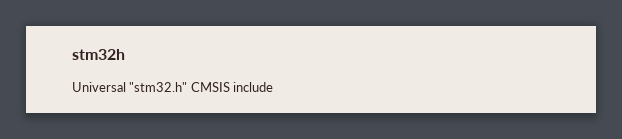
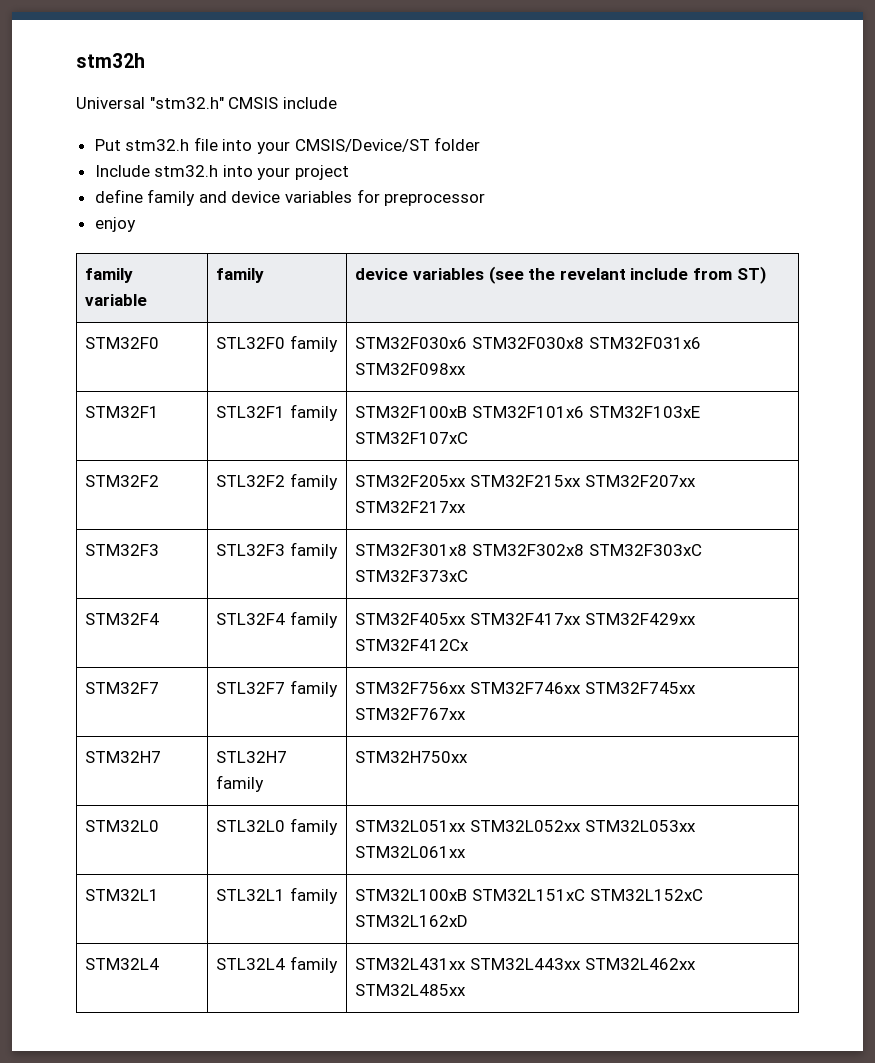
+ Put stm32.h file into your CMSIS/Device/ST folder
+ Include stm32.h into your project
+ define family and device variables for preprocessor
+ enjoy
+ family variable | family | device variables (see the revelant include from ST)
+ STM32F0 | STL32F0 family | STM32F030x6 STM32F030x8 STM32F031x6 STM32F098xx
+ STM32F1 | STL32F1 family | STM32F100xB STM32F101x6 STM32F103xE STM32F107xC
+ STM32F2 | STL32F2 family | STM32F205xx STM32F215xx STM32F207xx STM32F217xx
+ STM32F3 | STL32F3 family | STM32F301x8 STM32F302x8 STM32F303xC STM32F373xC
+ STM32F4 | STL32F4 family | STM32F405xx STM32F417xx STM32F429xx STM32F412Cx
+ STM32F7 | STL32F7 family | STM32F756xx STM32F746xx STM32F745xx STM32F767xx
+ STM32H7 | STL32H7 family | STM32H750xx
+ STM32L0 | STL32L0 family | STM32L051xx STM32L052xx STM32L053xx STM32L061xx
+ STM32L1 | STL32L1 family | STM32L100xB STM32L151xC STM32L152xC STM32L162xD
+ STM32L4 | STL32L4 family | STM32L431xx STM32L443xx STM32L462xx STM32L485xx

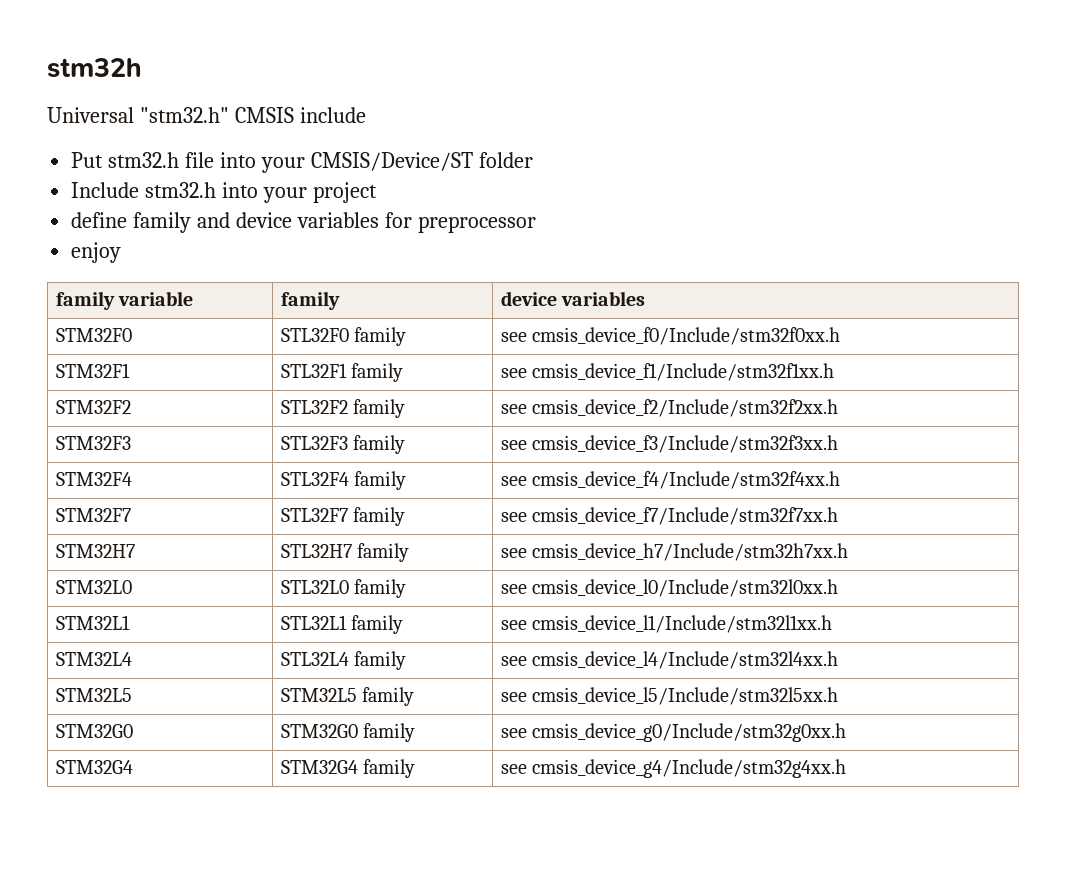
- family variable | family | device variables (see the revelant include from ST)
+ family variable | family | device variables
- STM32F0 | STL32F0 family | STM32F030x6 STM32F030x8 STM32F031x6 STM32F098xx
+ STM32F0 | STL32F0 family | see cmsis_device_f0/Include/stm32f0xx.h
- STM32F1 | STL32F1 family | STM32F100xB STM32F101x6 STM32F103xE STM32F107xC
+ STM32F1 | STL32F1 family | see cmsis_device_f1/Include/stm32f1xx.h
- STM32F2 | STL32F2 family | STM32F205xx STM32F215xx STM32F207xx STM32F217xx
+ STM32F2 | STL32F2 family | see cmsis_device_f2/Include/stm32f2xx.h
- STM32F3 | STL32F3 family | STM32F301x8 STM32F302x8 STM32F303xC STM32F373xC
+ STM32F3 | STL32F3 family | see cmsis_device_f3/Include/stm32f3xx.h
- STM32F4 | STL32F4 family | STM32F405xx STM32F417xx STM32F429xx STM32F412Cx
+ STM32F4 | STL32F4 family | see cmsis_device_f4/Include/stm32f4xx.h
- STM32F7 | STL32F7 family | STM32F756xx STM32F746xx STM32F745xx STM32F767xx
+ STM32F7 | STL32F7 family | see cmsis_device_f7/Include/stm32f7xx.h
- STM32H7 | STL32H7 family | STM32H750xx
+ STM32H7 | STL32H7 family | see cmsis_device_h7/Include/stm32h7xx.h
- STM32L0 | STL32L0 family | STM32L051xx STM32L052xx STM32L053xx STM32L061xx
+ STM32L0 | STL32L0 family | see cmsis_device_l0/Include/stm32l0xx.h
- STM32L1 | STL32L1 family | STM32L100xB STM32L151xC STM32L152xC STM32L162xD
+ STM32L1 | STL32L1 family | see cmsis_device_l1/Include/stm32l1xx.h
- STM32L4 | STL32L4 family | STM32L431xx STM32L443xx STM32L462xx STM32L485xx
+ STM32L4 | STL32L4 family | see cmsis_device_l4/Include/stm32l4xx.h
+ STM32L5 | STM32L5 family | see cmsis_device_l5/Include/stm32l5xx.h
+ STM32G0 | STM32G0 family | see cmsis_device_g0/Include/stm32g0xx.h
+ STM32G4 | STM32G4 family | see cmsis_device_g4/Include/stm32g4xx.h

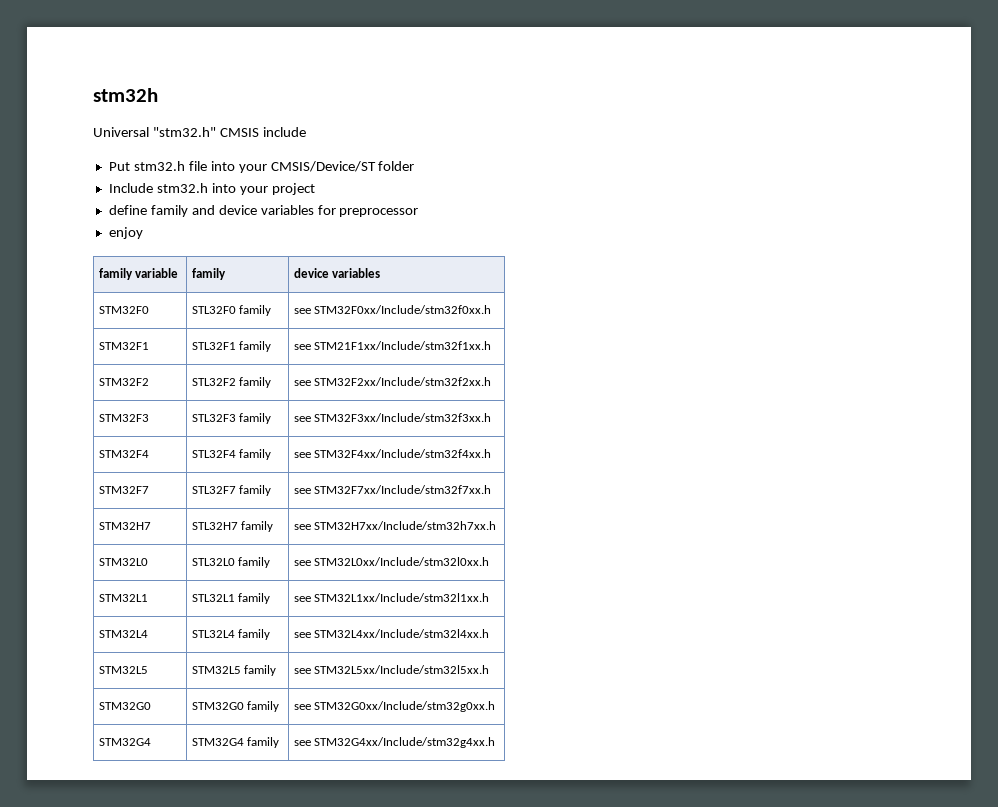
- STM32F0 | STL32F0 family | see cmsis_device_f0/Include/stm32f0xx.h
+ STM32F0 | STL32F0 family | see STM32F0xx/Include/stm32f0xx.h
- STM32F1 | STL32F1 family | see cmsis_device_f1/Include/stm32f1xx.h
+ STM32F1 | STL32F1 family | see STM21F1xx/Include/stm32f1xx.h
- STM32F2 | STL32F2 family | see cmsis_device_f2/Include/stm32f2xx.h
+ STM32F2 | STL32F2 family | see STM32F2xx/Include/stm32f2xx.h
- STM32F3 | STL32F3 family | see cmsis_device_f3/Include/stm32f3xx.h
+ STM32F3 | STL32F3 family | see STM32F3xx/Include/stm32f3xx.h
- STM32F4 | STL32F4 family | see cmsis_device_f4/Include/stm32f4xx.h
+ STM32F4 | STL32F4 family | see STM32F4xx/Include/stm32f4xx.h
- STM32F7 | STL32F7 family | see cmsis_device_f7/Include/stm32f7xx.h
+ STM32F7 | STL32F7 family | see STM32F7xx/Include/stm32f7xx.h
- STM32H7 | STL32H7 family | see cmsis_device_h7/Include/stm32h7xx.h
+ STM32H7 | STL32H7 family | see STM32H7xx/Include/stm32h7xx.h
- STM32L0 | STL32L0 family | see cmsis_device_l0/Include/stm32l0xx.h
+ STM32L0 | STL32L0 family | see STM32L0xx/Include/stm32l0xx.h
- STM32L1 | STL32L1 family | see cmsis_device_l1/Include/stm32l1xx.h
+ STM32L1 | STL32L1 family | see STM32L1xx/Include/stm32l1xx.h
- STM32L4 | STL32L4 family | see cmsis_device_l4/Include/stm32l4xx.h
+ STM32L4 | STL32L4 family | see STM32L4xx/Include/stm32l4xx.h
- STM32L5 | STM32L5 family | see cmsis_device_l5/Include/stm32l5xx.h
+ STM32L5 | STM32L5 family | see STM32L5xx/Include/stm32l5xx.h
- STM32G0 | STM32G0 family | see cmsis_device_g0/Include/stm32g0xx.h
+ STM32G0 | STM32G0 family | see STM32G0xx/Include/stm32g0xx.h
- STM32G4 | STM32G4 family | see cmsis_device_g4/Include/stm32g4xx.h
+ STM32G4 | STM32G4 family | see STM32G4xx/Include/stm32g4xx.h

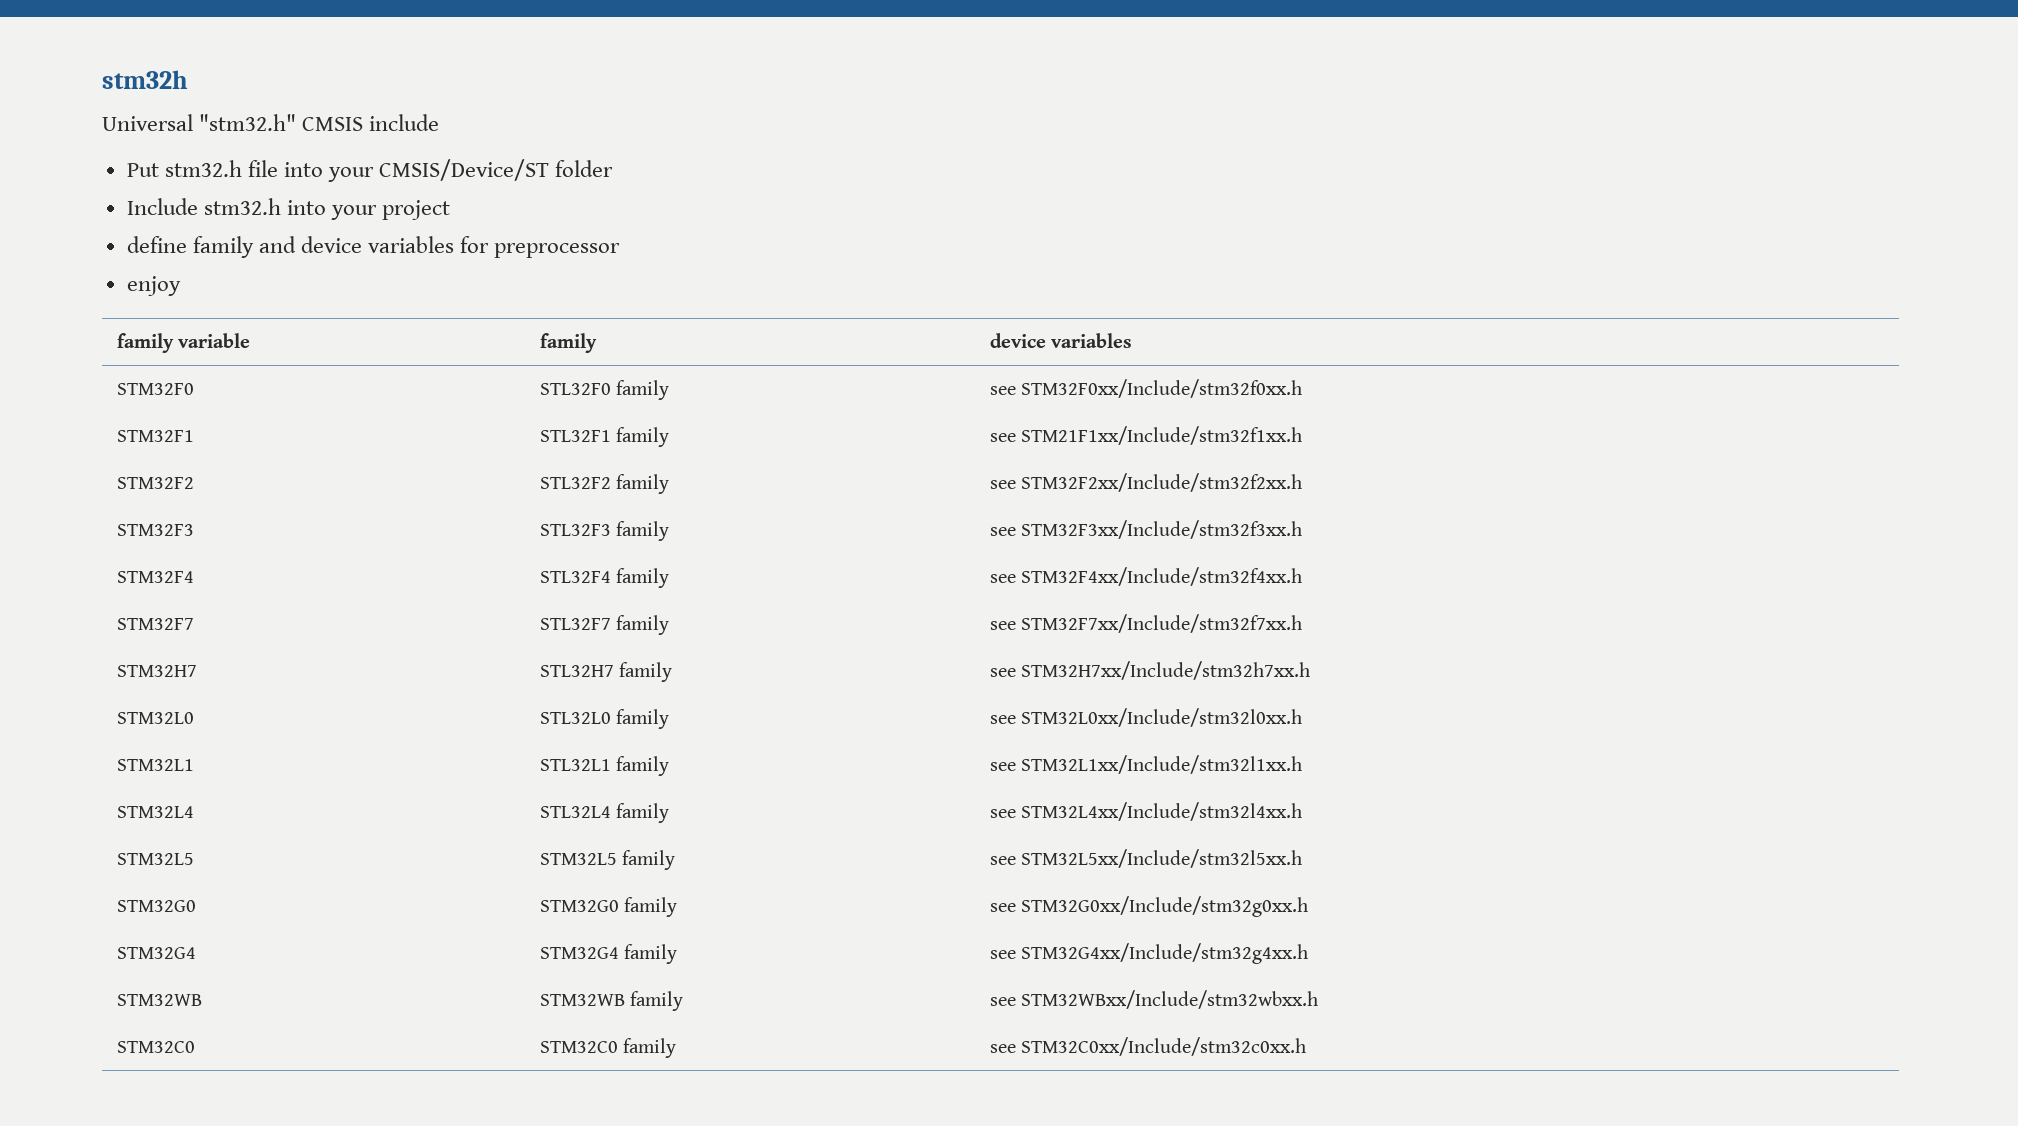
+ STM32WB | STM32WB family | see STM32WBxx/Include/stm32wbxx.h
+ STM32C0 | STM32C0 family | see STM32C0xx/Include/stm32c0xx.h

